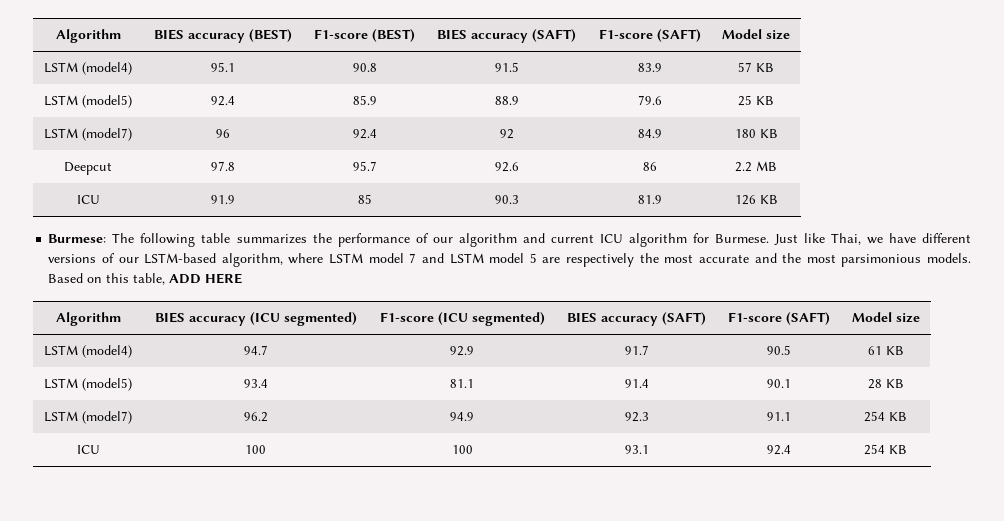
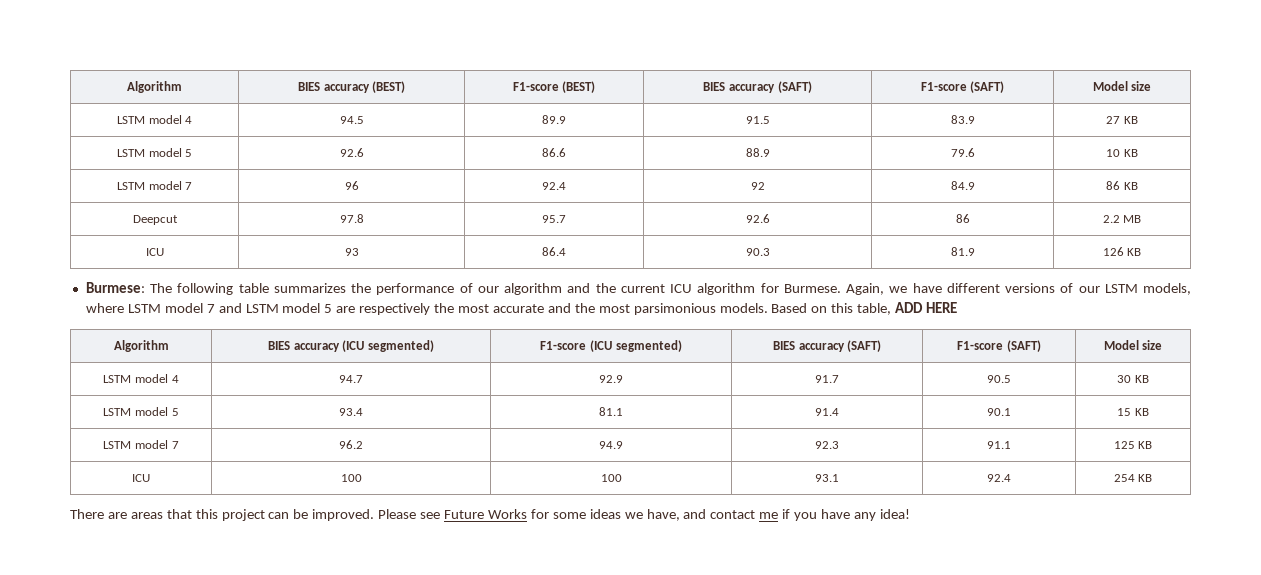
- LSTM (model4) | 95.1 | 90.8 | 91.5 | 83.9 | 57 KB
- LSTM (model5) | 92.4 | 85.9 | 88.9 | 79.6 | 25 KB
- LSTM (model7) | 96 | 92.4 | 92 | 84.9 | 180 KB
+ LSTM model 4 | 94.5 | 89.9 | 91.5 | 83.9 | 27 KB
+ LSTM model 5 | 92.6 | 86.6 | 88.9 | 79.6 | 10 KB
+ LSTM model 7 | 96 | 92.4 | 92 | 84.9 | 86 KB
- ICU | 91.9 | 85 | 90.3 | 81.9 | 126 KB
+ ICU | 93 | 86.4 | 90.3 | 81.9 | 126 KB
- Burmese: The following table summarizes the performance of our algorithm and current ICU algorithm for Burmese.
+ Burmese: The following table summarizes the performance of our algorithm and the current ICU algorithm for Burmese.
- Just like Thai, we have different versions of our LSTM-based algorithm, where LSTM model 7 and LSTM model 5 are respectively the most accurate and the most parsimonious models.
+ Again, we have different versions of our LSTM models, where LSTM model 7 and LSTM model 5 are respectively the most accurate and the most parsimonious models.
- LSTM (model4) | 94.7 | 92.9 | 91.7 | 90.5 | 61 KB
- LSTM (model5) | 93.4 | 81.1 | 91.4 | 90.1 | 28 KB
- LSTM (model7) | 96.2 | 94.9 | 92.3 | 91.1 | 254 KB
+ LSTM model 4 | 94.7 | 92.9 | 91.7 | 90.5 | 30 KB
+ LSTM model 5 | 93.4 | 81.1 | 91.4 | 90.1 | 15 KB
+ LSTM model 7 | 96.2 | 94.9 | 92.3 | 91.1 | 125 KB
+ There are areas that this project can be improved. Please see Future Works for some ideas we have, and contact me if you have any idea!

